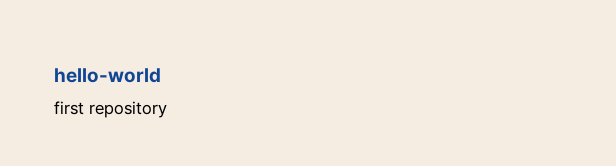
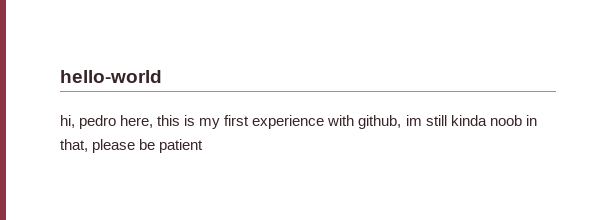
- first repository
+ hi, pedro here, this is my first experience with github, im still kinda noob in that, please be patient

